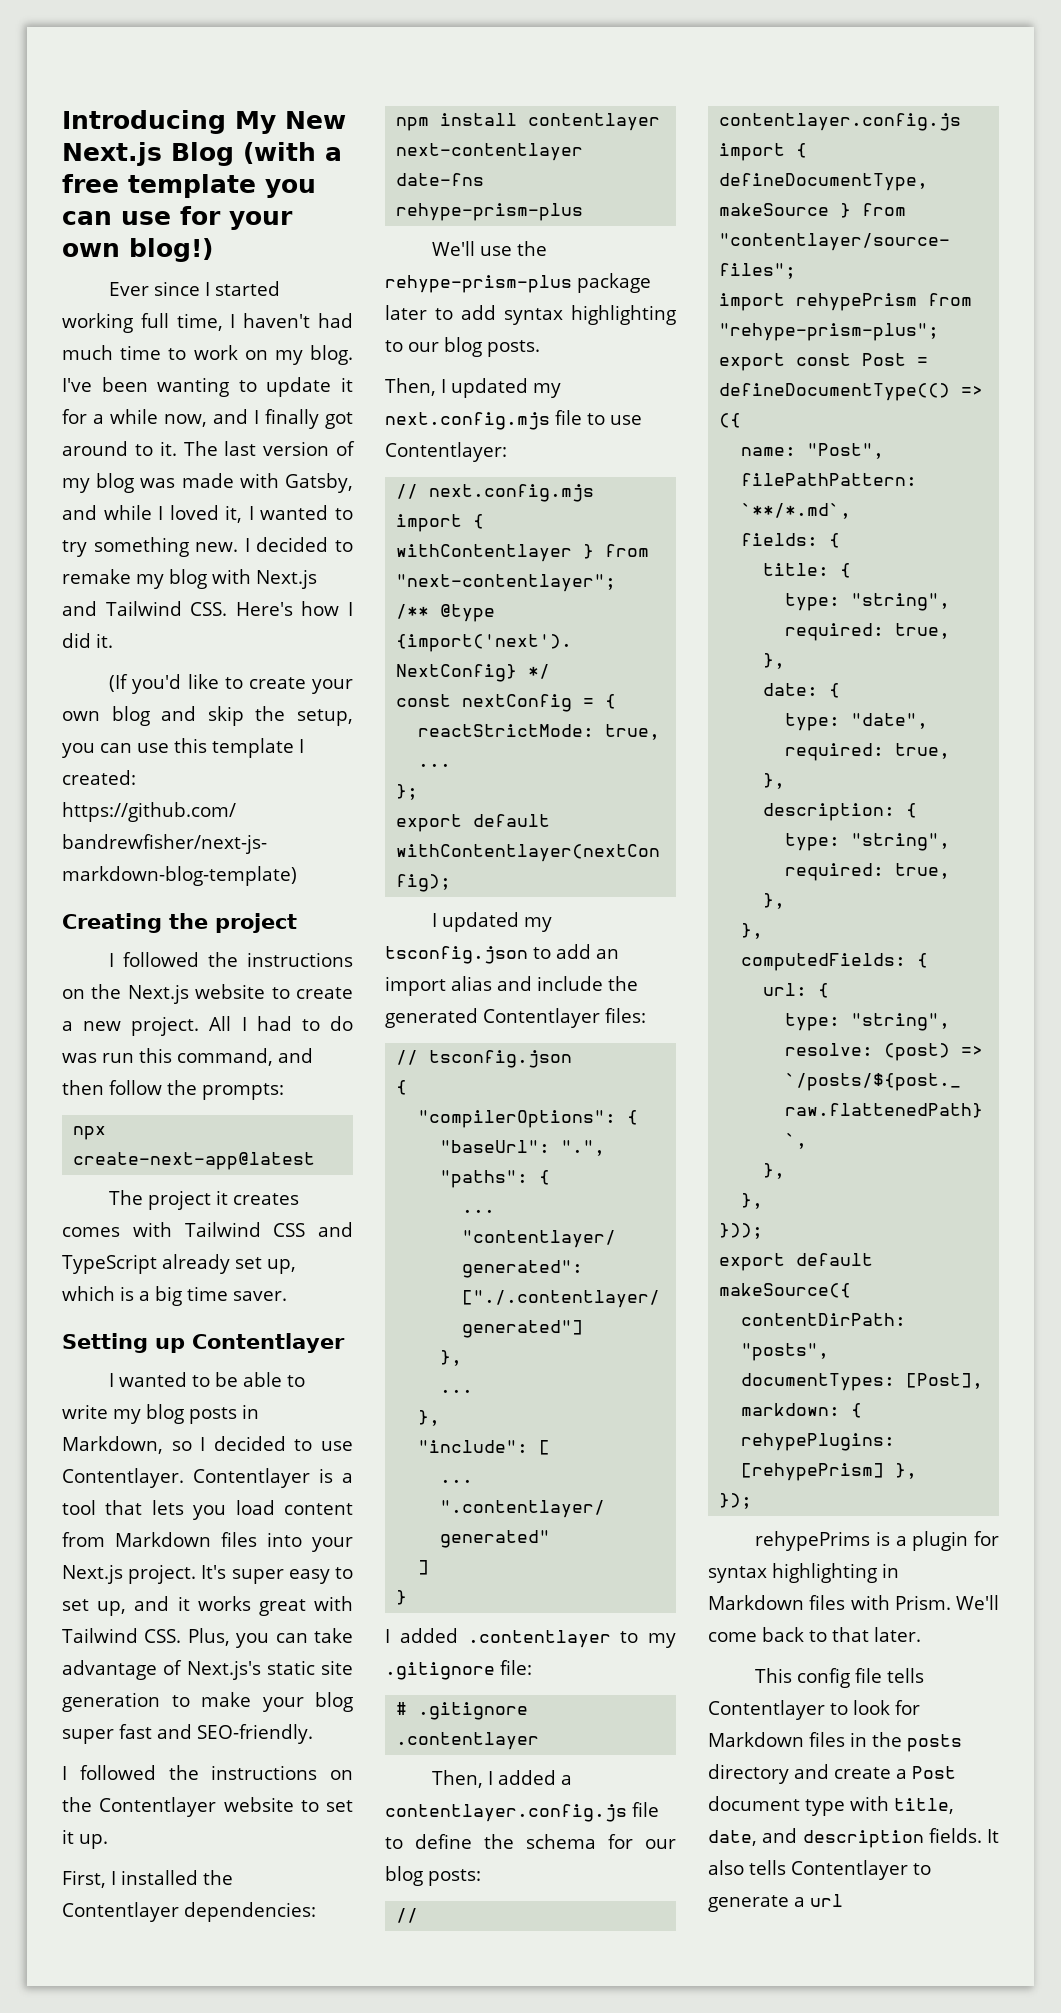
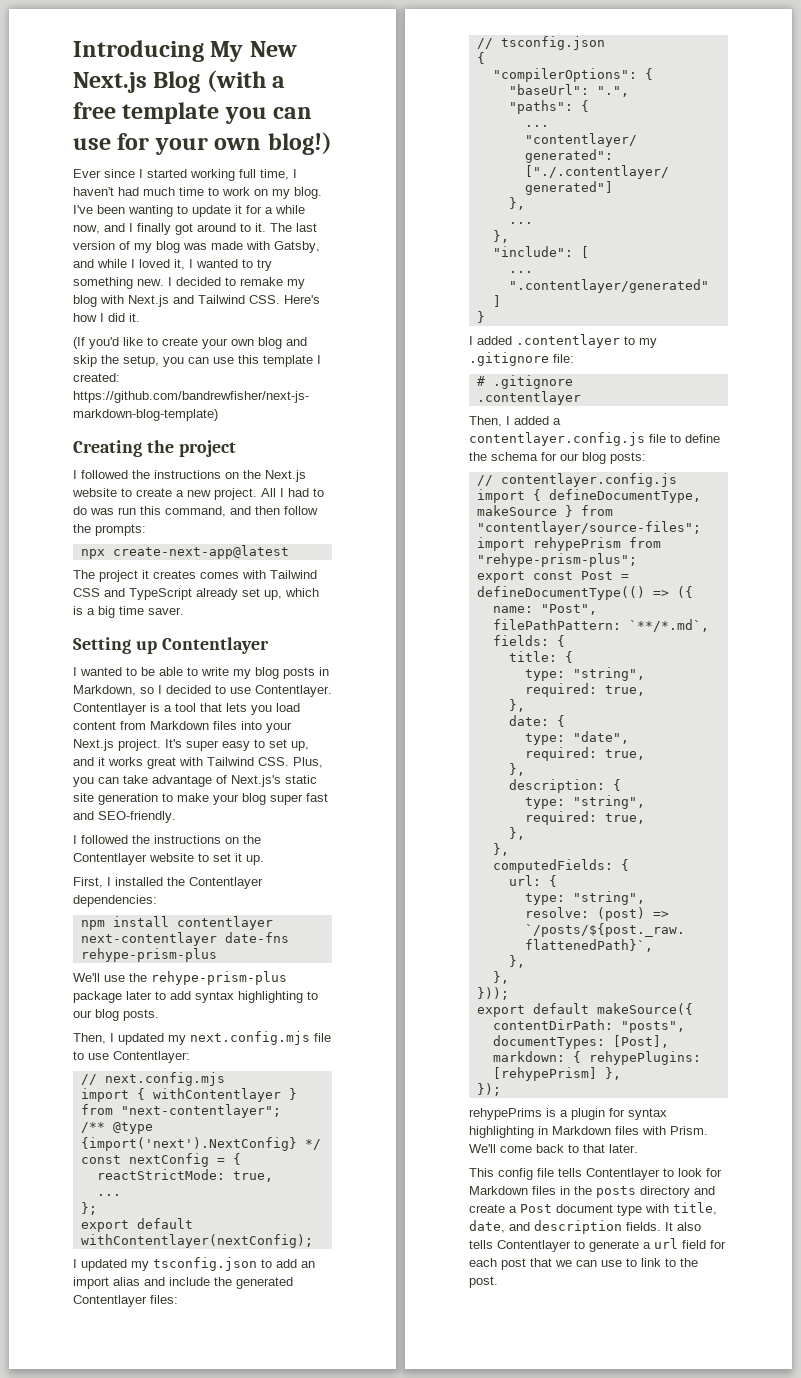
- It also tells Contentlayer to generate a url
+ It also tells Contentlayer to generate a url field for each post that we can use to link to the post.

